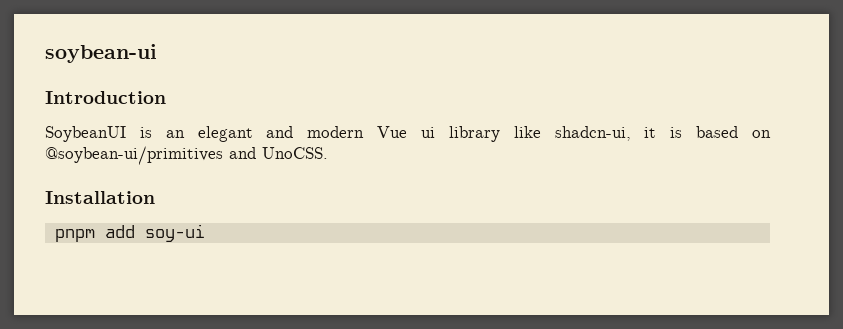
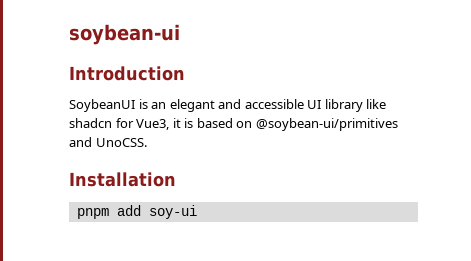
- SoybeanUI is an elegant and modern Vue ui library like shadcn-ui, it is based on @soybean-ui/primitives and UnoCSS.
+ SoybeanUI is an elegant and accessible UI library like shadcn for Vue3, it is based on @soybean-ui/primitives and UnoCSS.

